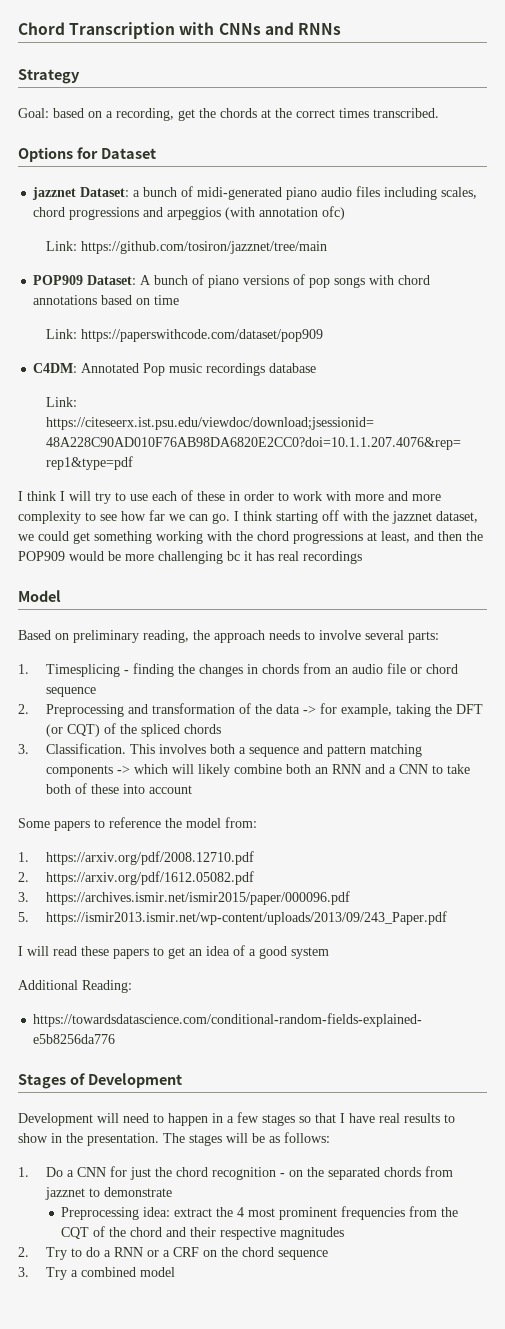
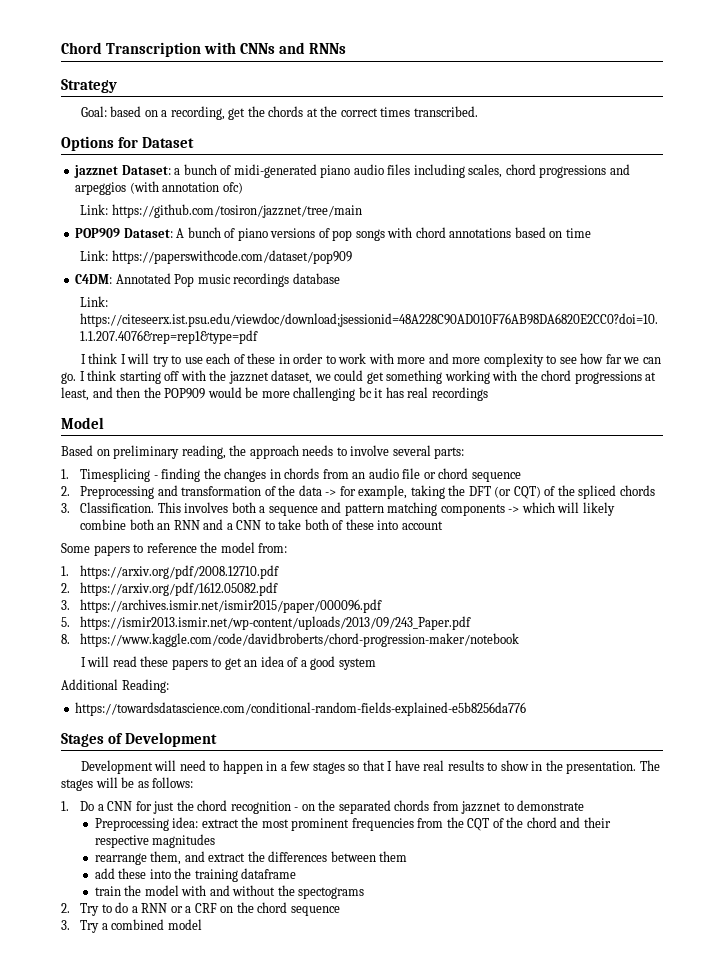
+ 8. https://www.kaggle.com/code/davidbroberts/chord-progression-maker/notebook
- Preprocessing idea: extract the 4 most prominent frequencies from the CQT of the chord and their respective magnitudes
+ Preprocessing idea: extract the most prominent frequencies from the CQT of the chord and their respective magnitudes
+ rearrange them, and extract the differences between them
+ add these into the training dataframe
+ train the model with and without the spectograms

